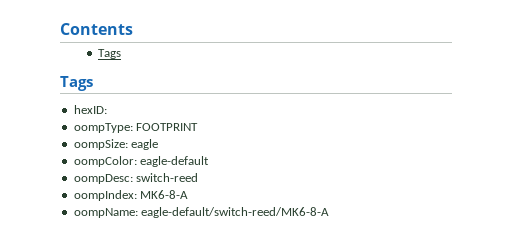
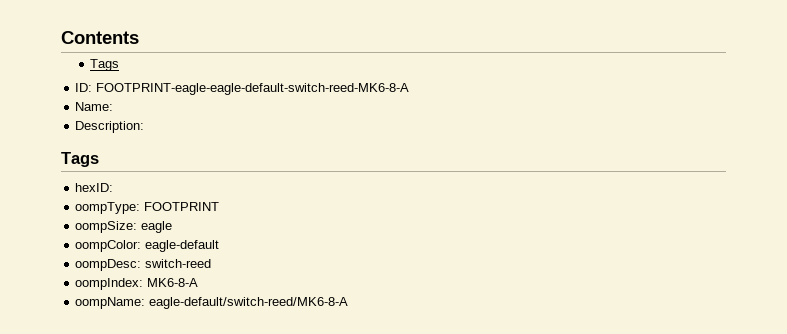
+ ID: FOOTPRINT-eagle-eagle-default-switch-reed-MK6-8-A
+ Name:
+ Description:

